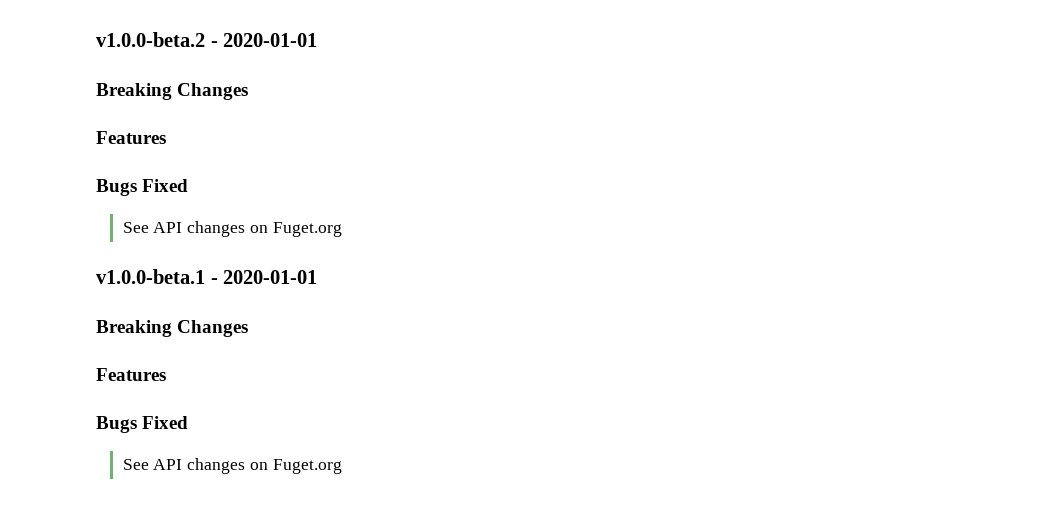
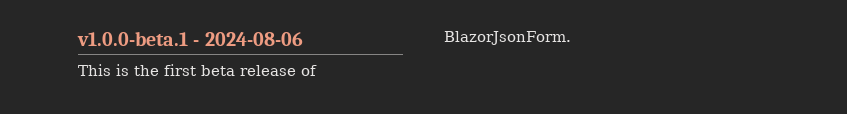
- v1.0.0-beta.2 - 2020-01-01
- Breaking Changes
- Features
- Bugs Fixed
- See API changes on Fuget.org
- v1.0.0-beta.1 - 2020-01-01
- Breaking Changes
- Features
- Bugs Fixed
- See API changes on Fuget.org
+ v1.0.0-beta.1 - 2024-08-06
+ This is the first beta release of BlazorJsonForm.

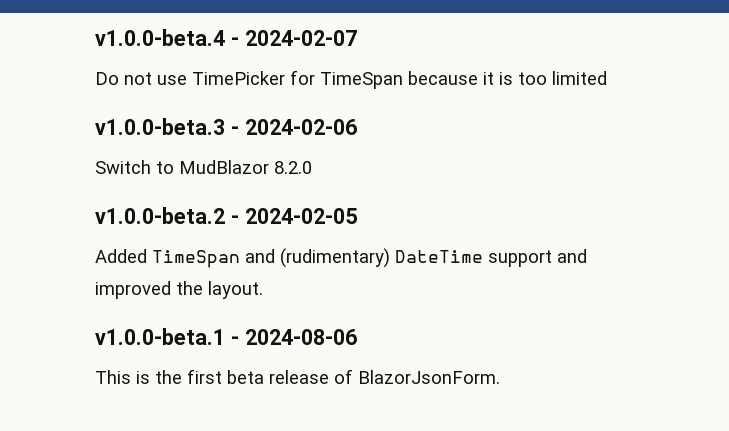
+ v1.0.0-beta.4 - 2024-02-07
+ Do not use TimePicker for TimeSpan because it is too limited
+ v1.0.0-beta.3 - 2024-02-06
+ Switch to MudBlazor 8.2.0
+ v1.0.0-beta.2 - 2024-02-05
+ Added TimeSpan and (rudimentary) DateTime support and improved the layout.

